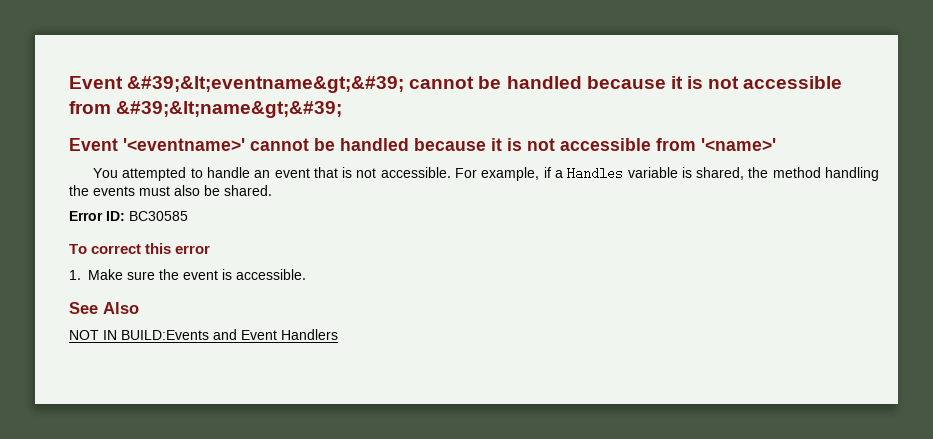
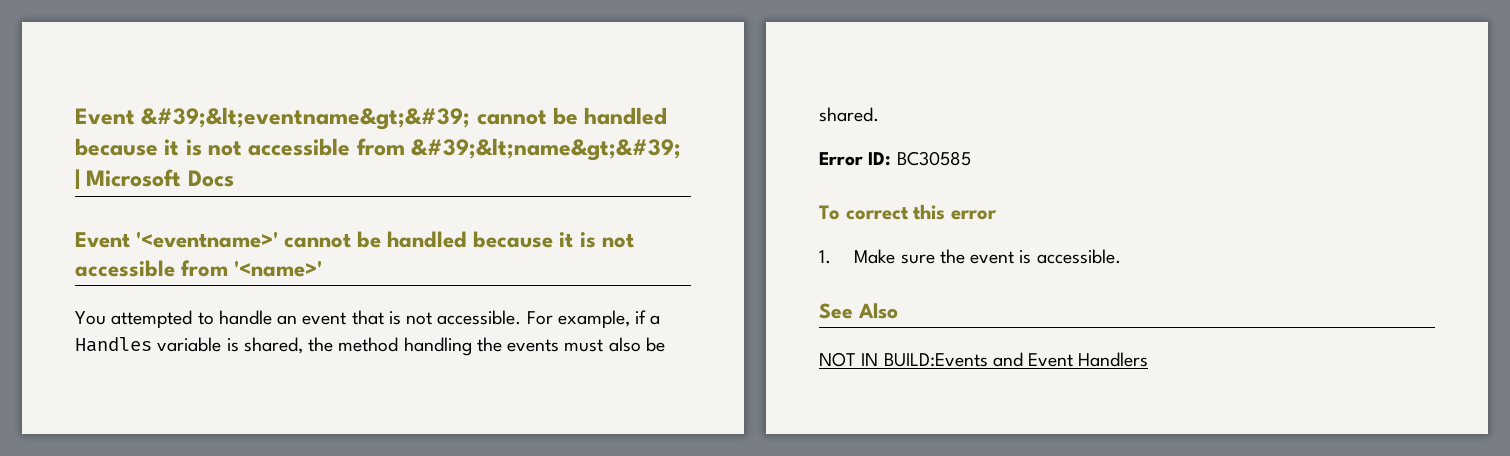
- Event &#39;&lt;eventname&gt;&#39; cannot be handled because it is not accessible from &#39;&lt;name&gt;&#39;
+ Event &#39;&lt;eventname&gt;&#39; cannot be handled because it is not accessible from &#39;&lt;name&gt;&#39; | Microsoft Docs

